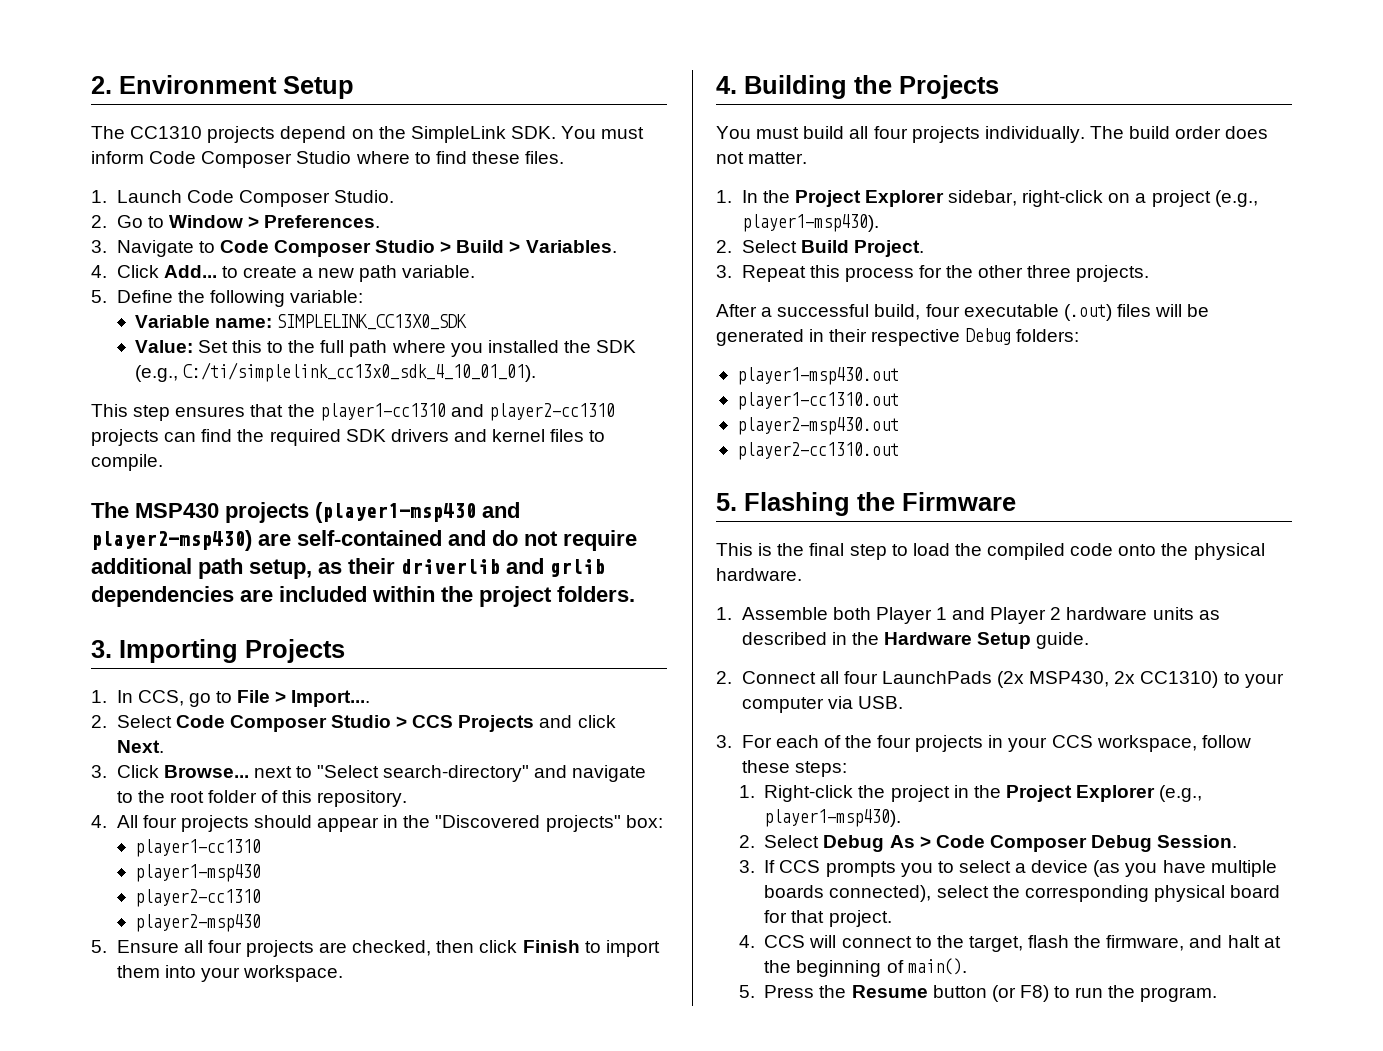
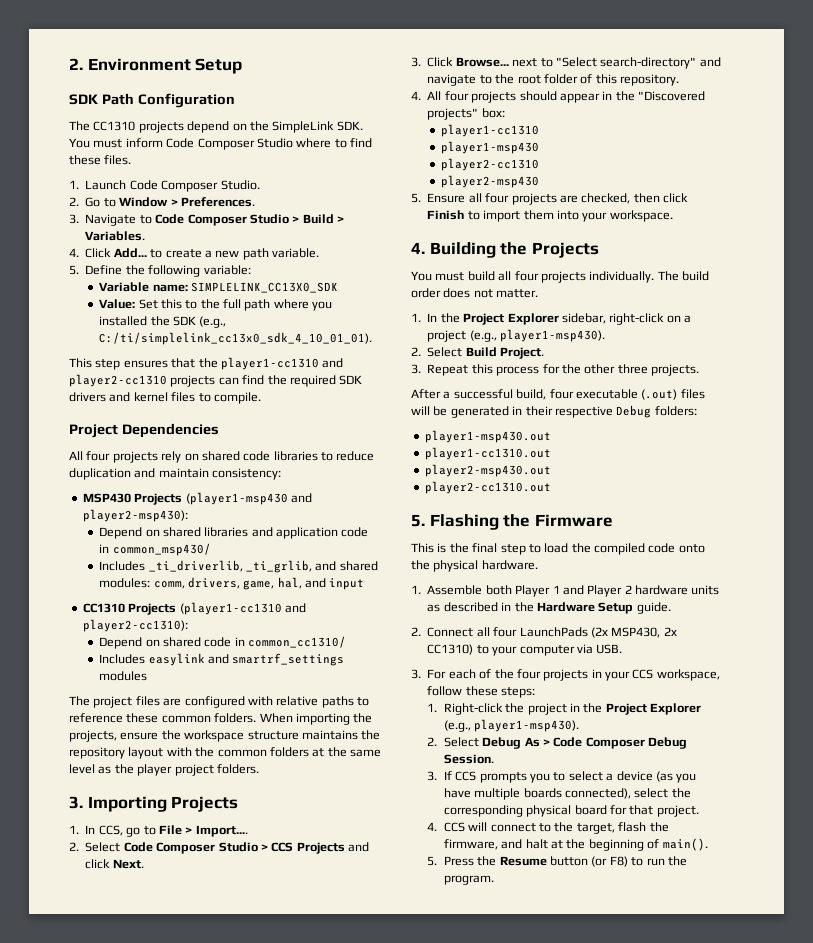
+ SDK Path Configuration
- The MSP430 projects (player1-msp430 and player2-msp430) are self-contained and do not require additional path setup, as their driverlib and grlib dependencies are included within the project folders.
+ Project Dependencies
+ All four projects rely on shared code libraries to reduce duplication and maintain consistency:
+ MSP430 Projects (player1-msp430 and player2-msp430):
+ Depend on shared libraries and application code in common_msp430/
+ Includes _ti_driverlib, _ti_grlib, and shared modules: comm, drivers, game, hal, and input
+ CC1310 Projects (player1-cc1310 and player2-cc1310):
+ Depend on shared code in common_cc1310/
+ Includes easylink and smartrf_settings modules
+ The project files are configured with relative paths to reference these common folders. When importing the projects, ensure the workspace structure maintains the repository layout with the common folders at the same level as the player project folders.

